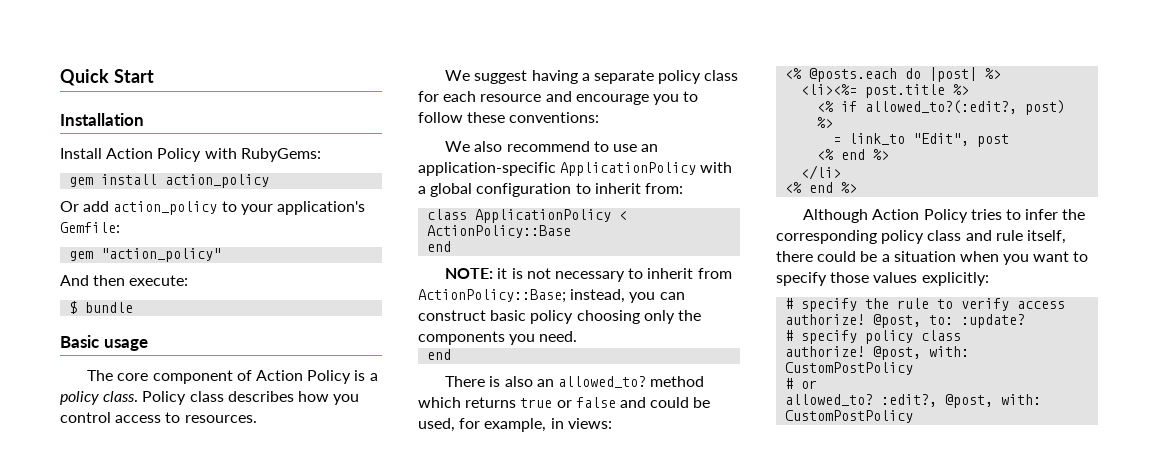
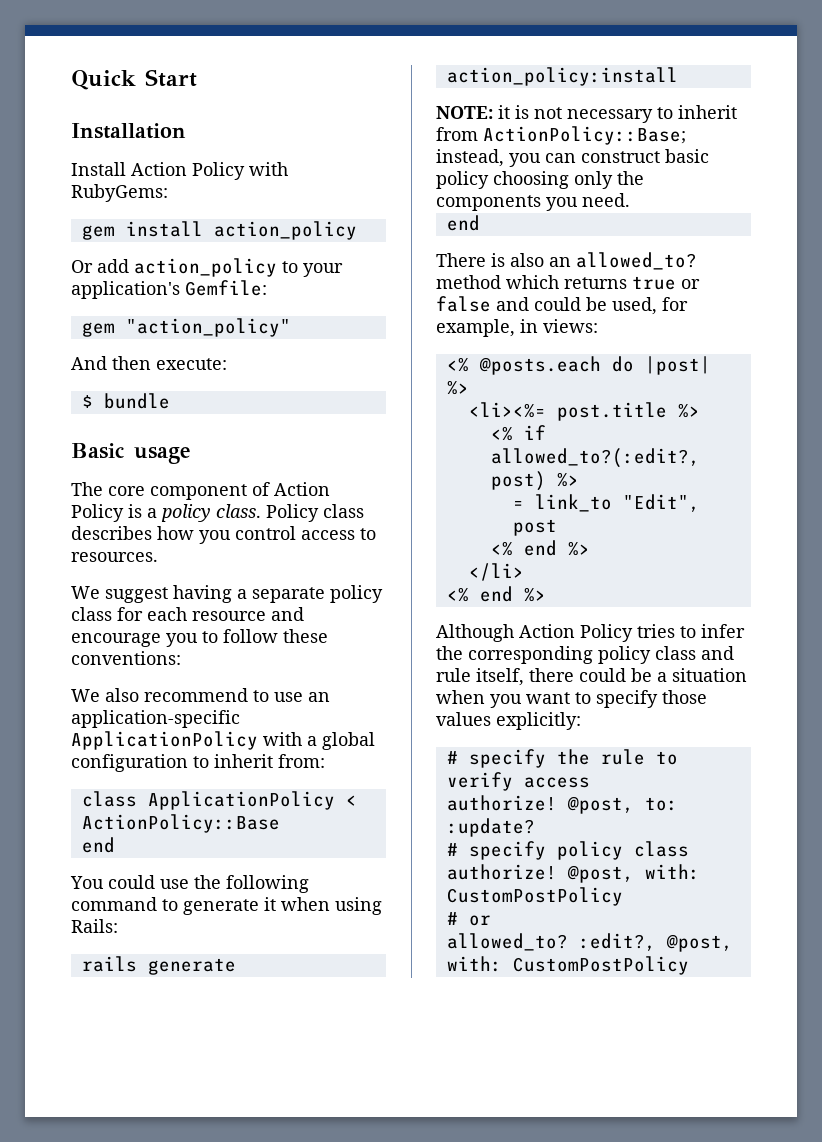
+ You could use the following command to generate it when using Rails:
+ rails generate action_policy:install

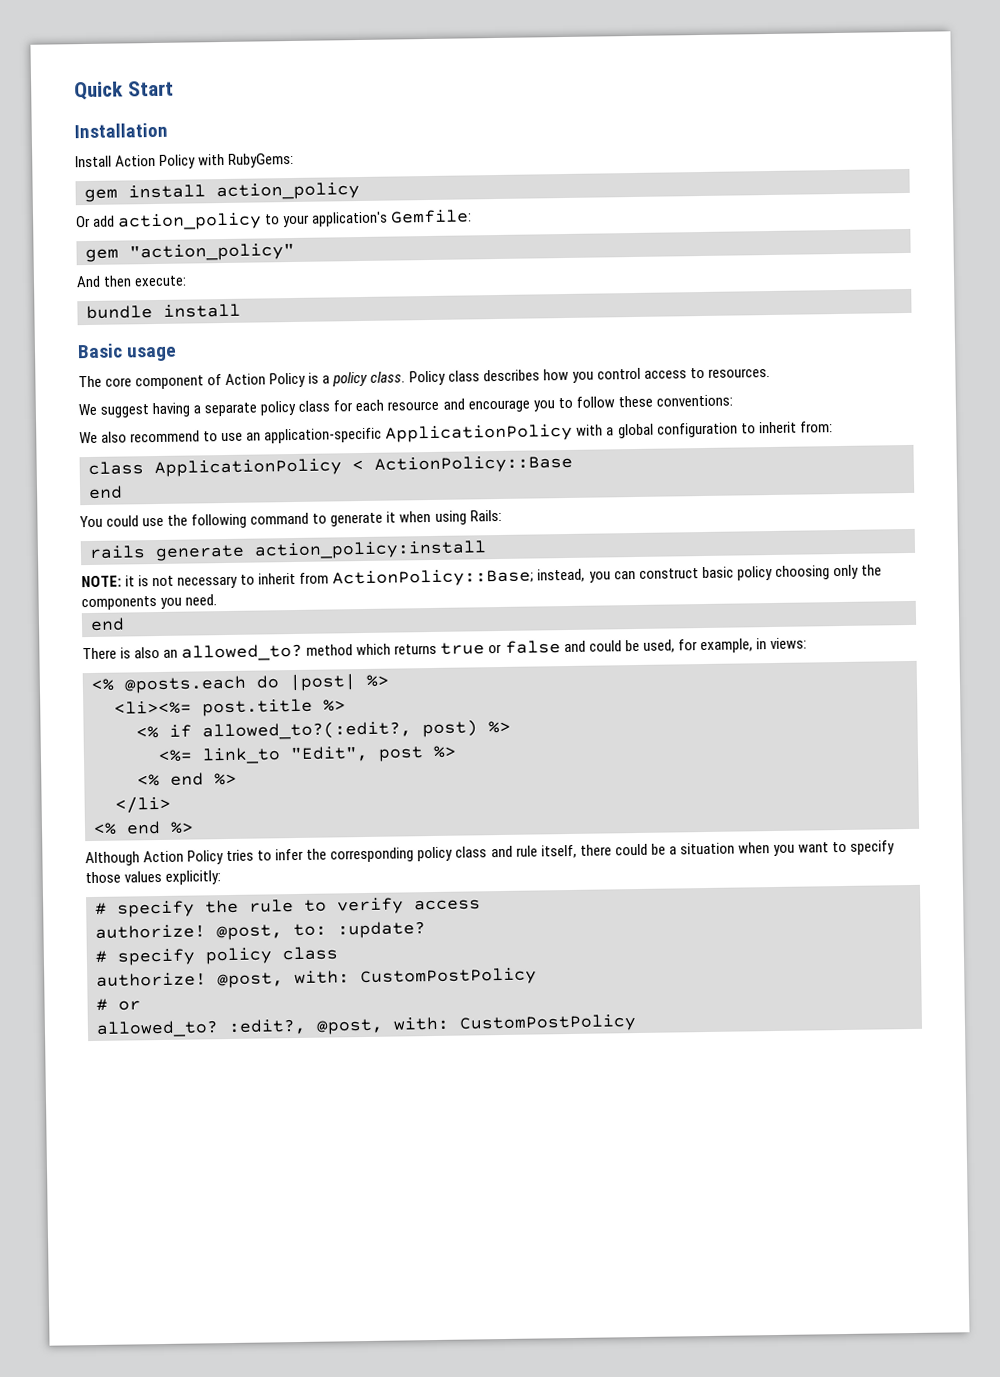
- $ bundle
+ bundle install
- = link_to "Edit", post
+ <%= link_to "Edit", post %>

